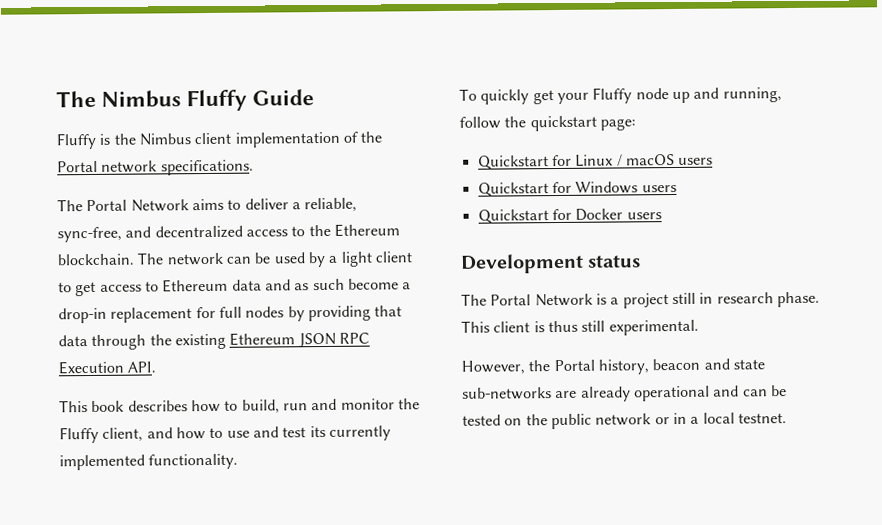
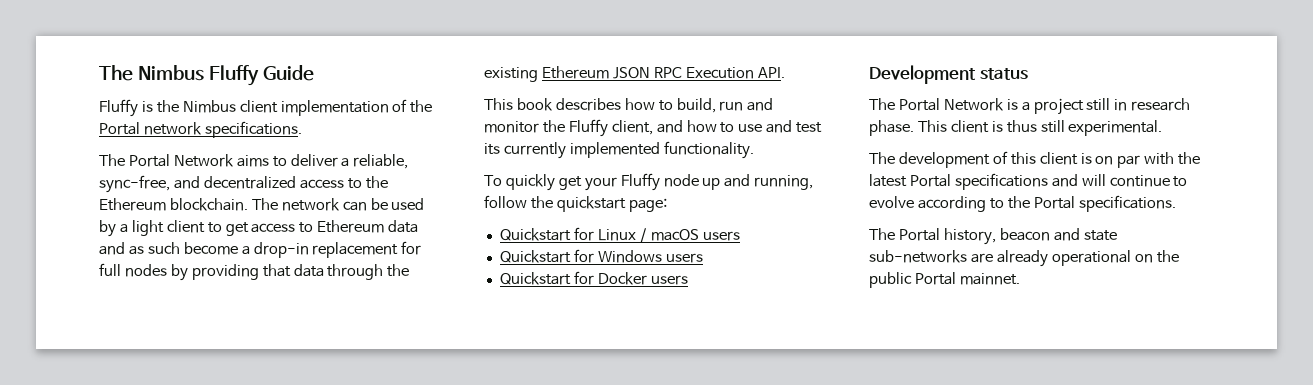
- However, the Portal history, beacon and state sub-networks are already operational and can be tested on the public network or in a local testnet.
+ The development of this client is on par with the latest Portal specifications and will continue to evolve according to the Portal specifications.
+ The Portal history, beacon and state sub-networks are already operational on the public Portal mainnet.

